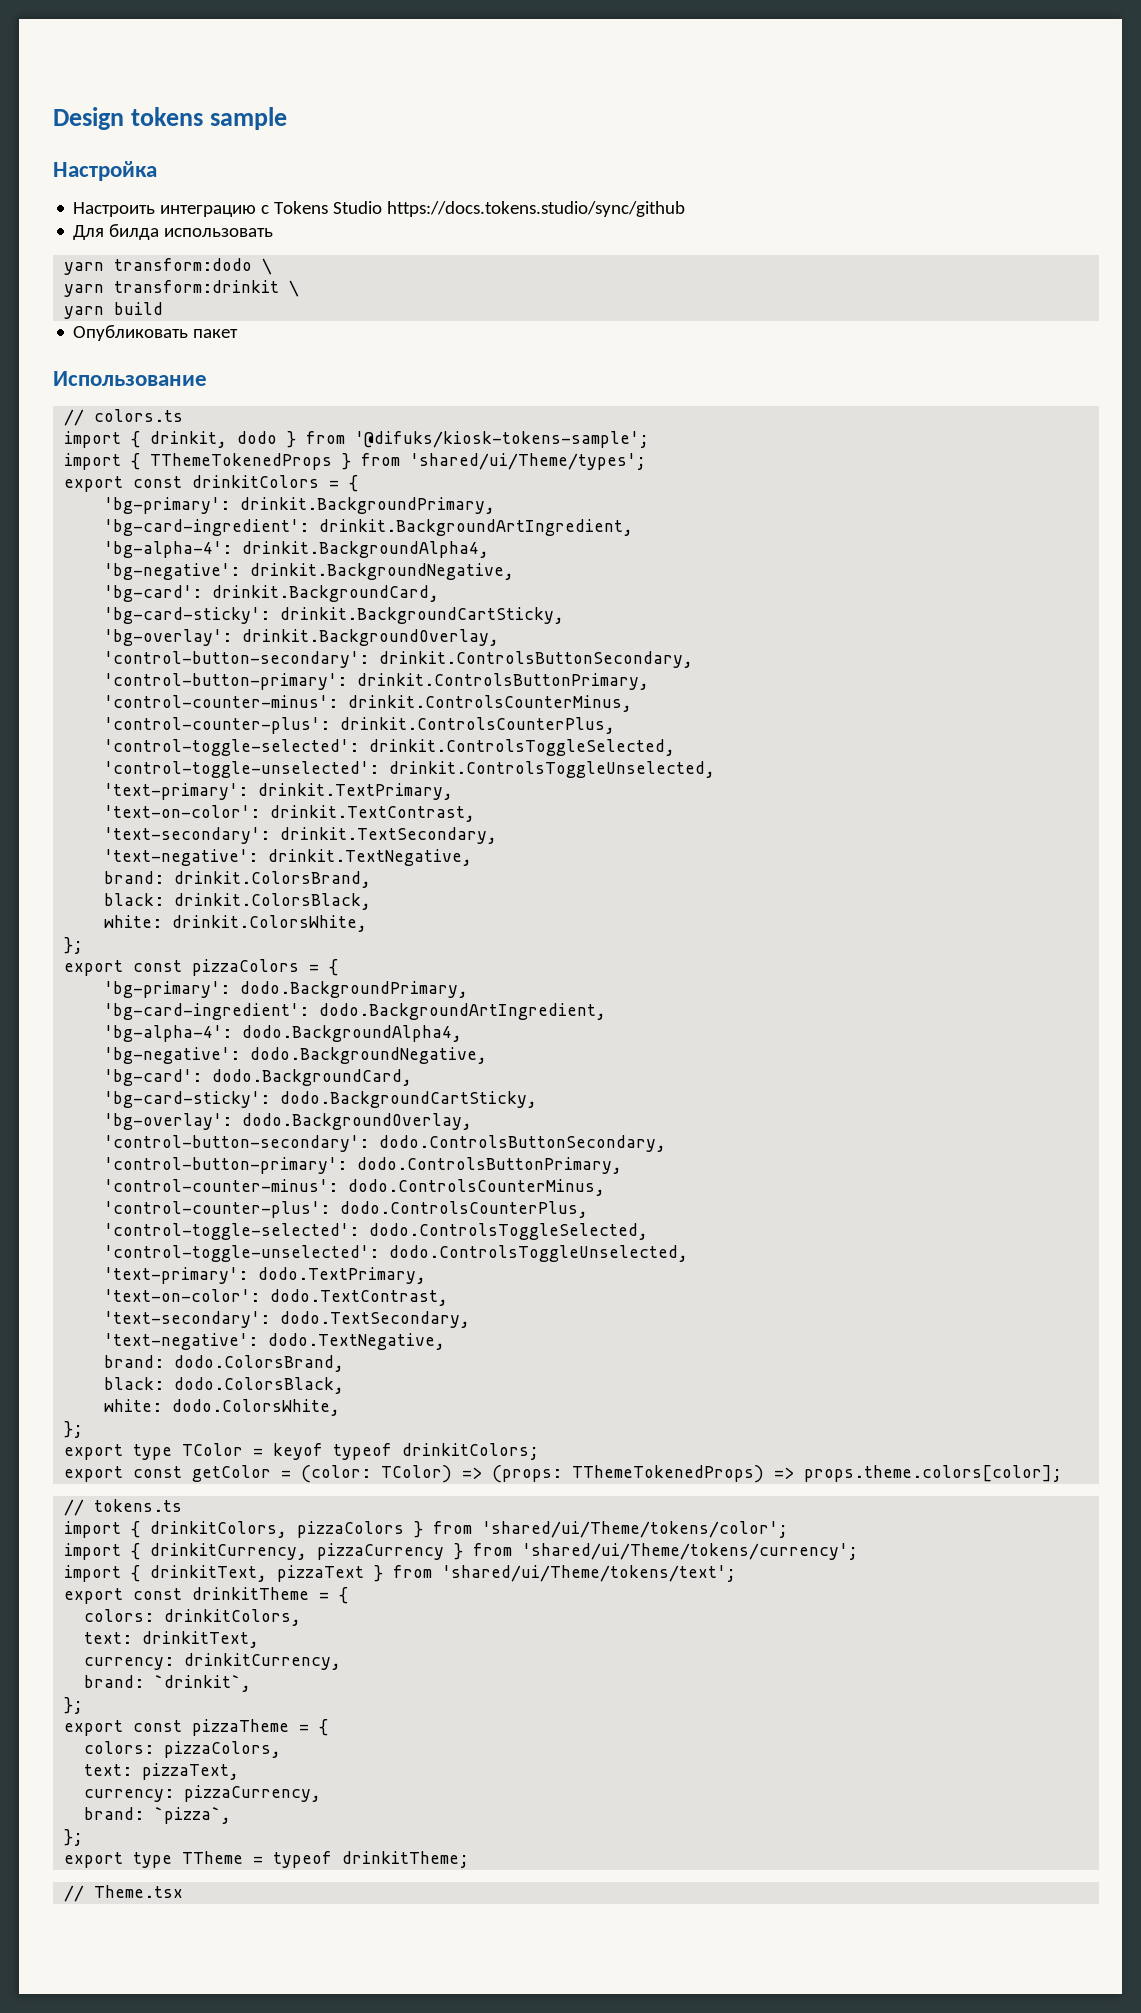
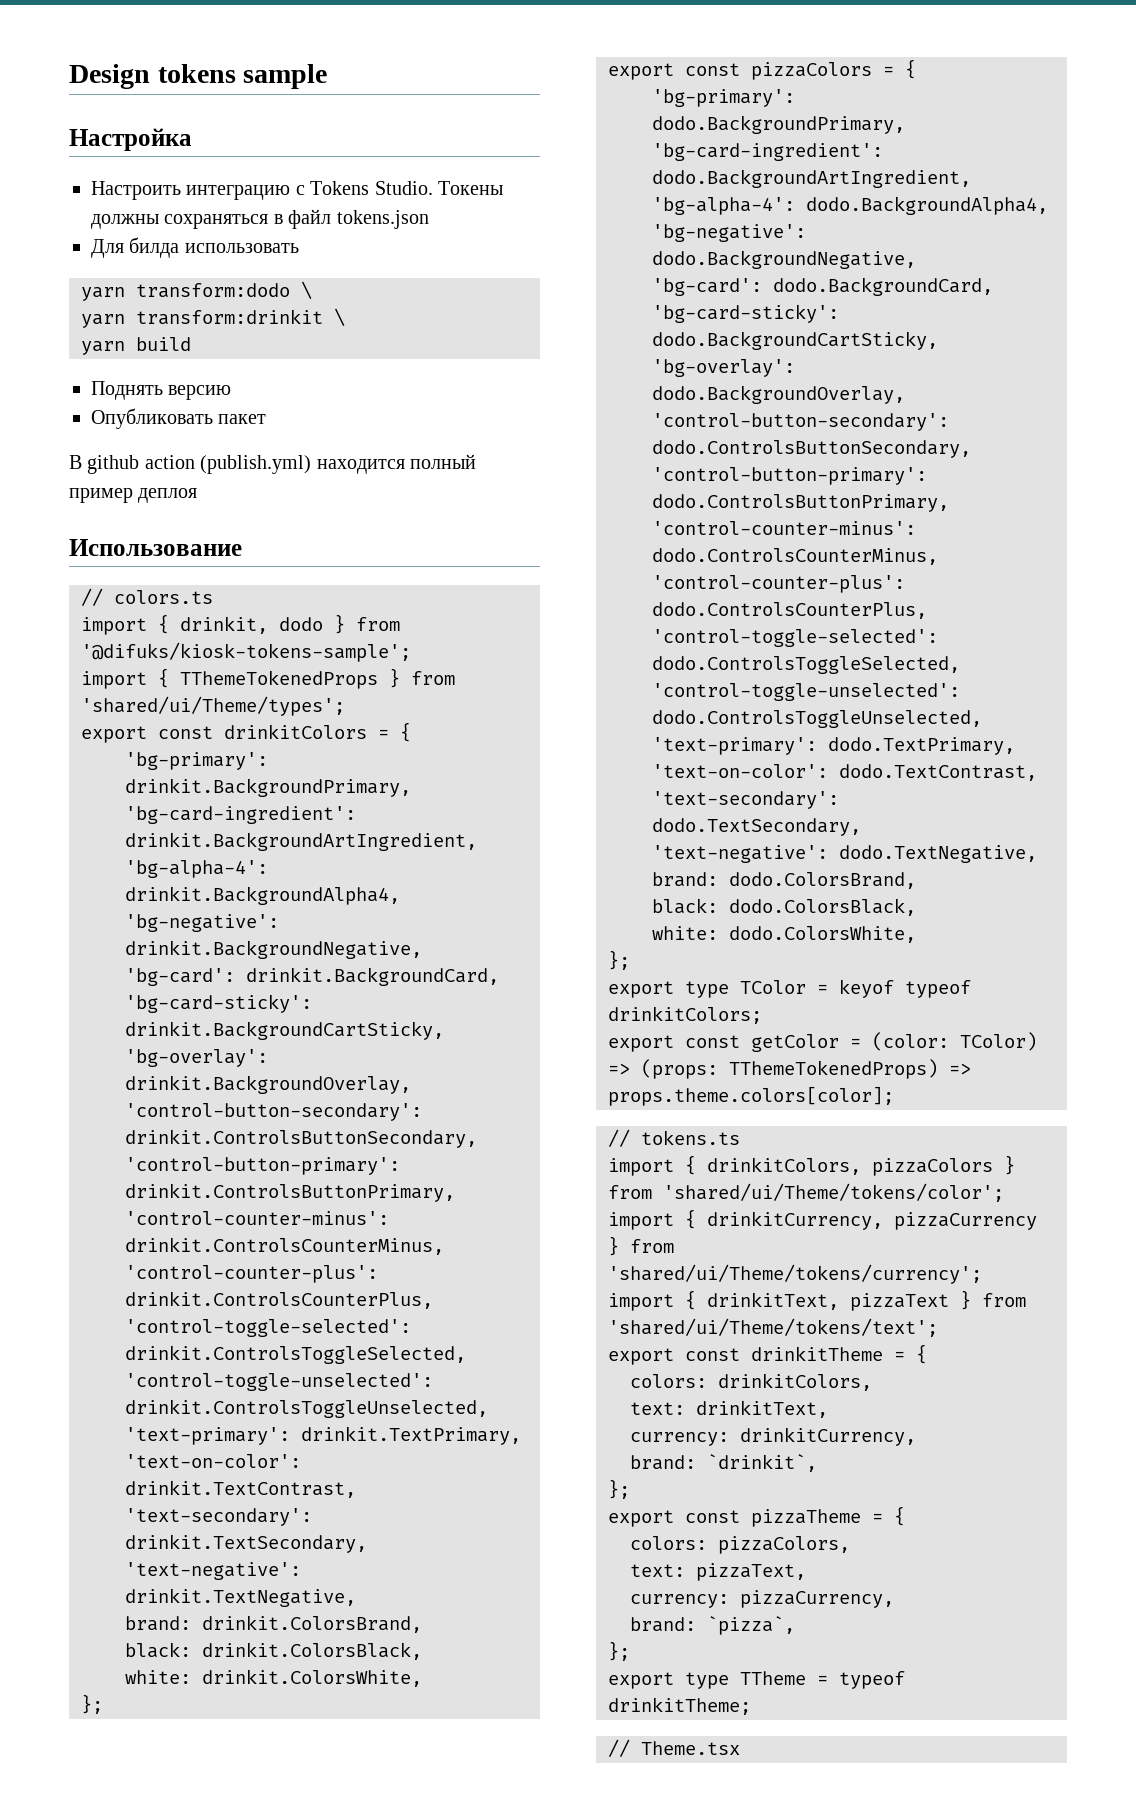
- Настроить интеграцию с Tokens Studio https://docs.tokens.studio/sync/github
+ Настроить интеграцию с Tokens Studio. Токены должны сохраняться в файл tokens.json
+ Поднять версию
+ В github action (publish.yml) находится полный пример деплоя

